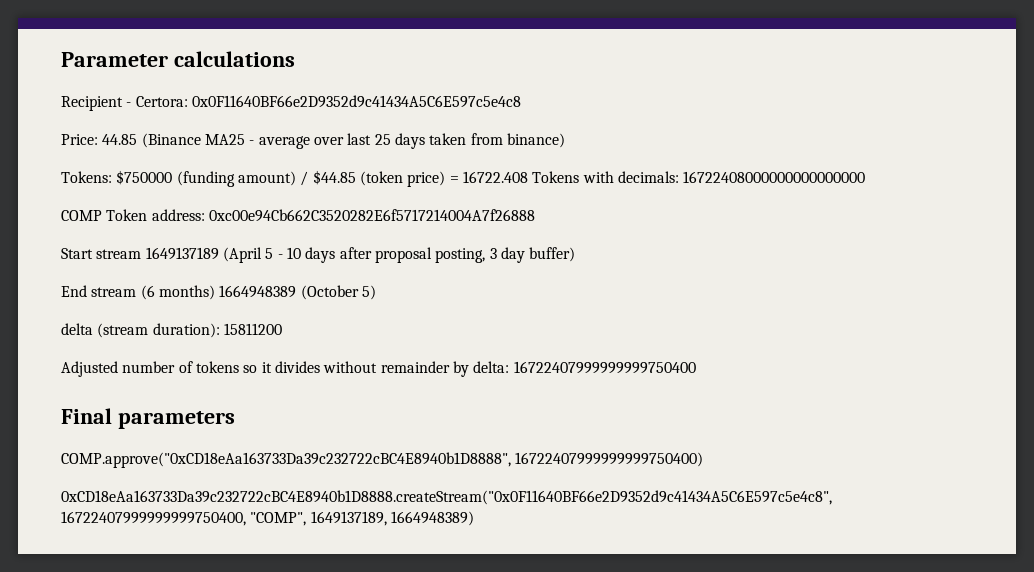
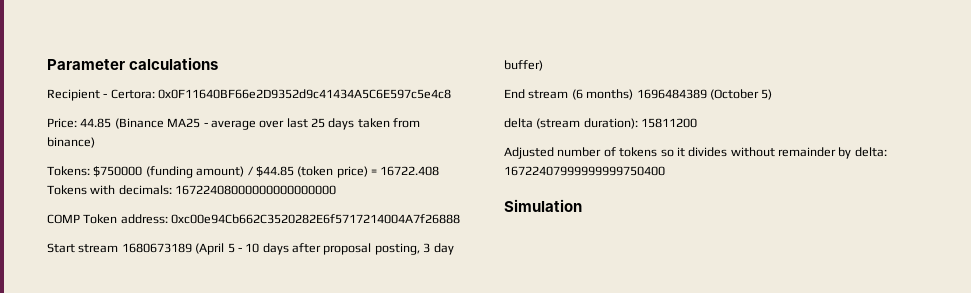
- Start stream 1649137189 (April 5 - 10 days after proposal posting, 3 day buffer)
+ Start stream 1680673189 (April 5 - 10 days after proposal posting, 3 day buffer)
- End stream (6 months) 1664948389 (October 5)
+ End stream (6 months) 1696484389 (October 5)
- Final parameters
- COMP.approve("0xCD18eAa163733Da39c232722cBC4E8940b1D8888", 16722407999999999750400)
- 0xCD18eAa163733Da39c232722cBC4E8940b1D8888.createStream("0x0F11640BF66e2D9352d9c41434A5C6E597c5e4c8", 16722407999999999750400, "COMP", 1649137189, 1664948389)
+ Simulation

